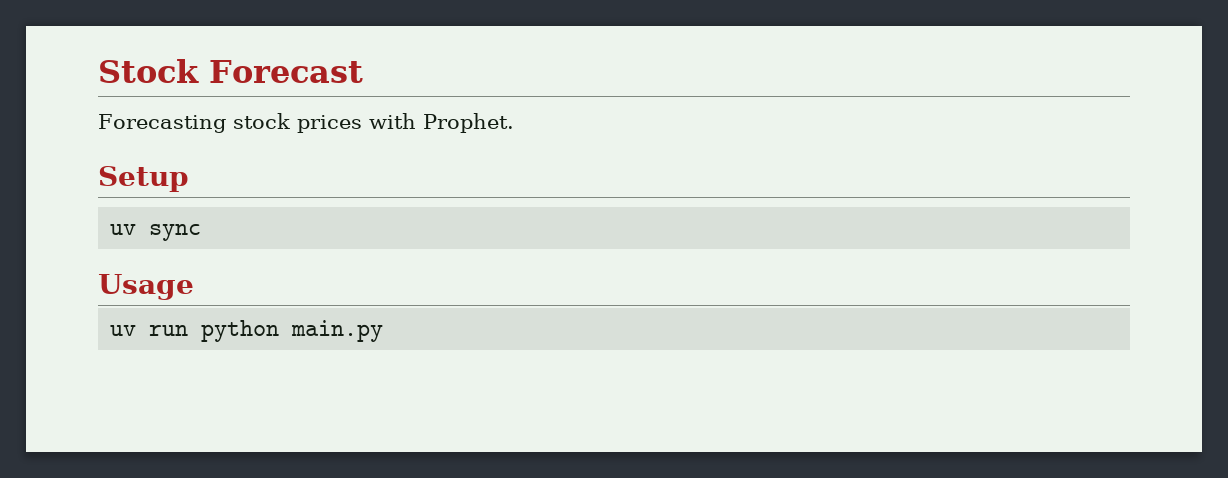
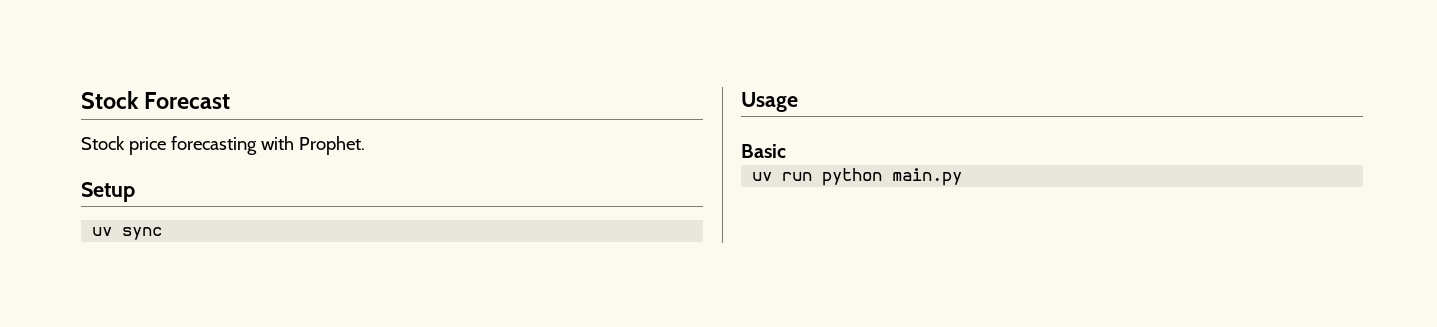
- Forecasting stock prices with Prophet.
+ Stock price forecasting with Prophet.
+ Basic

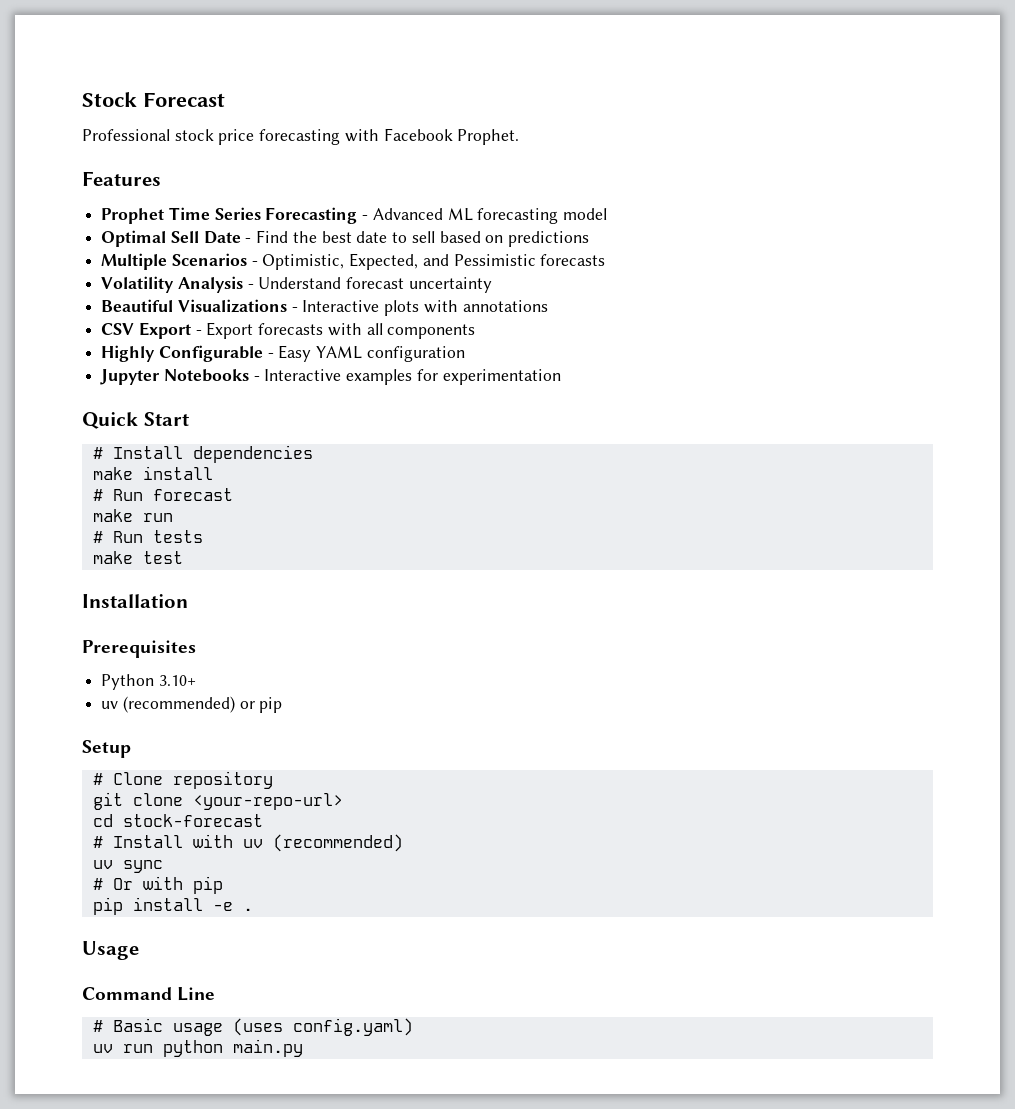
- Stock price forecasting with Prophet.
+ Professional stock price forecasting with Facebook Prophet.
+ Features
+ Prophet Time Series Forecasting - Advanced ML forecasting model
+ Optimal Sell Date - Find the best date to sell based on predictions
+ Multiple Scenarios - Optimistic, Expected, and Pessimistic forecasts
+ Volatility Analysis - Understand forecast uncertainty
+ Beautiful Visualizations - Interactive plots with annotations
+ CSV Export - Export forecasts with all components
+ Highly Configurable - Easy YAML configuration
+ Jupyter Notebooks - Interactive examples for experimentation
+ Quick Start
+ # Install dependencies
+ make install
+ # Run forecast
+ make run
+ # Run tests
+ make test
+ Installation
+ Prerequisites
+ Python 3.10+
+ uv (recommended) or pip
  Setup
+ # Clone repository
+ git clone <your-repo-url>
+ cd stock-forecast
+ # Install with uv (recommended)
  uv sync
+ # Or with pip
+ pip install -e .
  Usage
- Basic
+ Command Line
+ # Basic usage (uses config.yaml)

